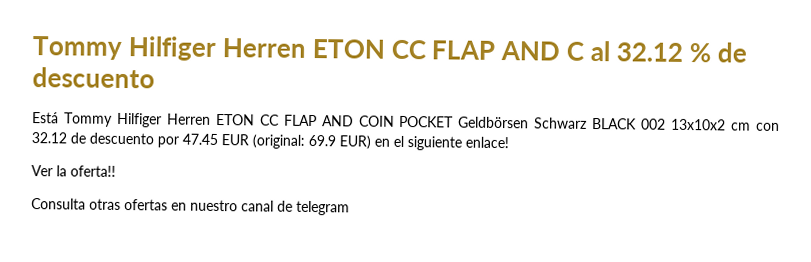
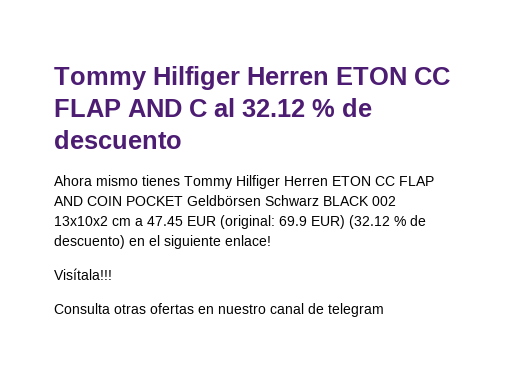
- Está Tommy Hilfiger Herren ETON CC FLAP AND COIN POCKET Geldbörsen Schwarz BLACK 002 13x10x2 cm con 32.12 de descuento por 47.45 EUR (original: 69.9 EUR) en el siguiente enlace!
+ Ahora mismo tienes Tommy Hilfiger Herren ETON CC FLAP AND COIN POCKET Geldbörsen Schwarz BLACK 002 13x10x2 cm a 47.45 EUR (original: 69.9 EUR) (32.12 % de descuento) en el siguiente enlace!
- Ver la oferta!!
+ Visítala!!!

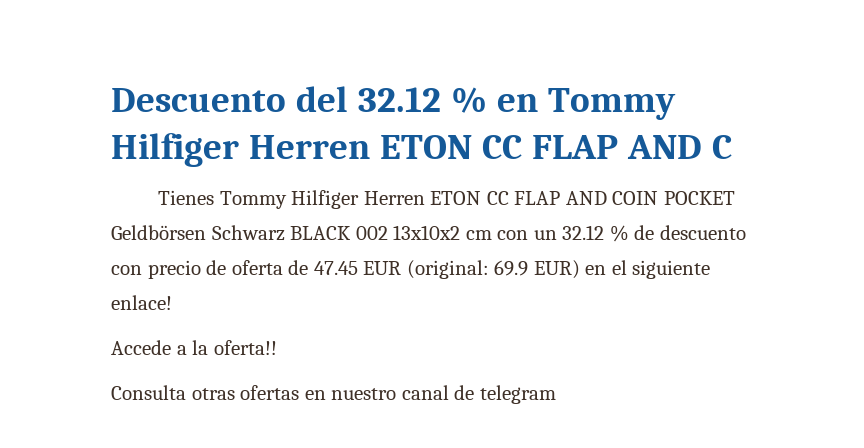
- Tommy Hilfiger Herren ETON CC FLAP AND C al 32.12 % de descuento
- Ahora mismo tienes Tommy Hilfiger Herren ETON CC FLAP AND COIN POCKET Geldbörsen Schwarz BLACK 002 13x10x2 cm a 47.45 EUR (original: 69.9 EUR) (32.12 % de descuento) en el siguiente enlace!
+ Descuento del 32.12 % en Tommy Hilfiger Herren ETON CC FLAP AND C
+ Tienes Tommy Hilfiger Herren ETON CC FLAP AND COIN POCKET Geldbörsen Schwarz BLACK 002 13x10x2 cm con un 32.12 % de descuento con precio de oferta de 47.45 EUR (original: 69.9 EUR) en el siguiente enlace!
- Visítala!!!
+ Accede a la oferta!!

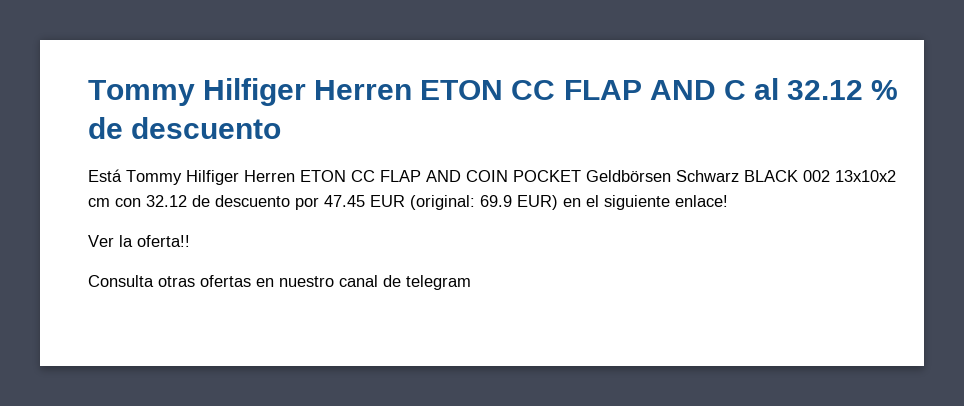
- Descuento del 32.12 % en Tommy Hilfiger Herren ETON CC FLAP AND C
- Tienes Tommy Hilfiger Herren ETON CC FLAP AND COIN POCKET Geldbörsen Schwarz BLACK 002 13x10x2 cm con un 32.12 % de descuento con precio de oferta de 47.45 EUR (original: 69.9 EUR) en el siguiente enlace!
+ Tommy Hilfiger Herren ETON CC FLAP AND C al 32.12 % de descuento
+ Está Tommy Hilfiger Herren ETON CC FLAP AND COIN POCKET Geldbörsen Schwarz BLACK 002 13x10x2 cm con 32.12 de descuento por 47.45 EUR (original: 69.9 EUR) en el siguiente enlace!
- Accede a la oferta!!
+ Ver la oferta!!

